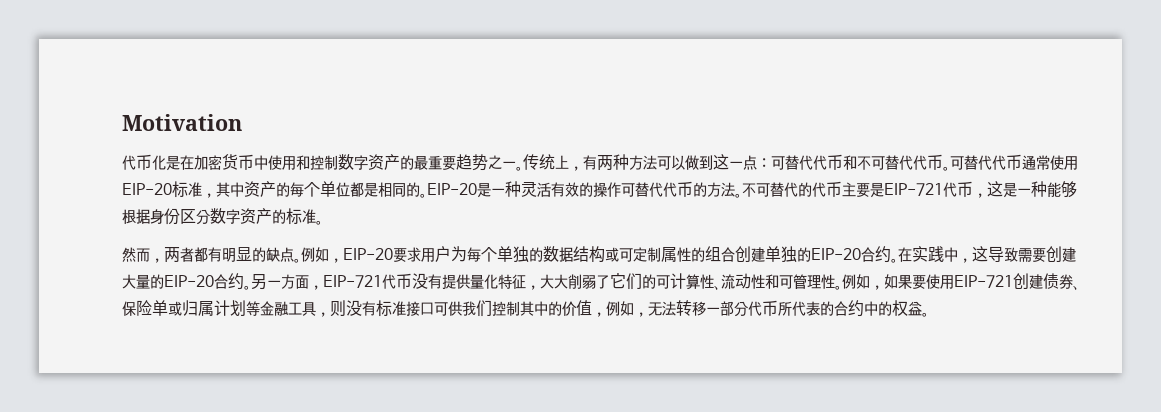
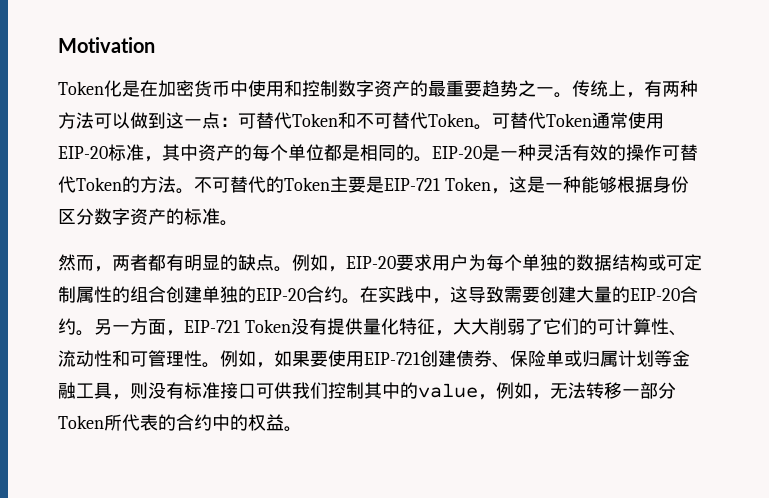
- 代币化是在加密货币中使用和控制数字资产的最重要趋势之一。
+ Token化是在加密货币中使用和控制数字资产的最重要趋势之一。
- 传统上，有两种方法可以做到这一点：可替代代币和不可替代代币。
+ 传统上，有两种方法可以做到这一点：可替代Token和不可替代Token。
- 可替代代币通常使用EIP-20标准，其中资产的每个单位都是相同的。
+ 可替代Token通常使用EIP-20标准，其中资产的每个单位都是相同的。
- EIP-20是一种灵活有效的操作可替代代币的方法。
+ EIP-20是一种灵活有效的操作可替代Token的方法。
- 不可替代的代币主要是EIP-721代币，这是一种能够根据身份区分数字资产的标准。
+ 不可替代的Token主要是EIP-721 Token，这是一种能够根据身份区分数字资产的标准。
- 另一方面，EIP-721代币没有提供量化特征，大大削弱了它们的可计算性、流动性和可管理性。
+ 另一方面，EIP-721 Token没有提供量化特征，大大削弱了它们的可计算性、流动性和可管理性。
- 例如，如果要使用EIP-721创建债券、保险单或归属计划等金融工具，则没有标准接口可供我们控制其中的价值，例如，无法转移一部分代币所代表的合约中的权益。
+ 例如，如果要使用EIP-721创建债券、保险单或归属计划等金融工具，则没有标准接口可供我们控制其中的value，例如，无法转移一部分Token所代表的合约中的权益。

